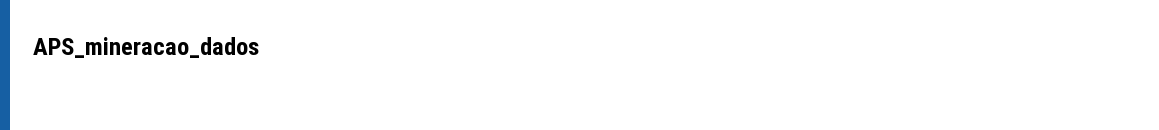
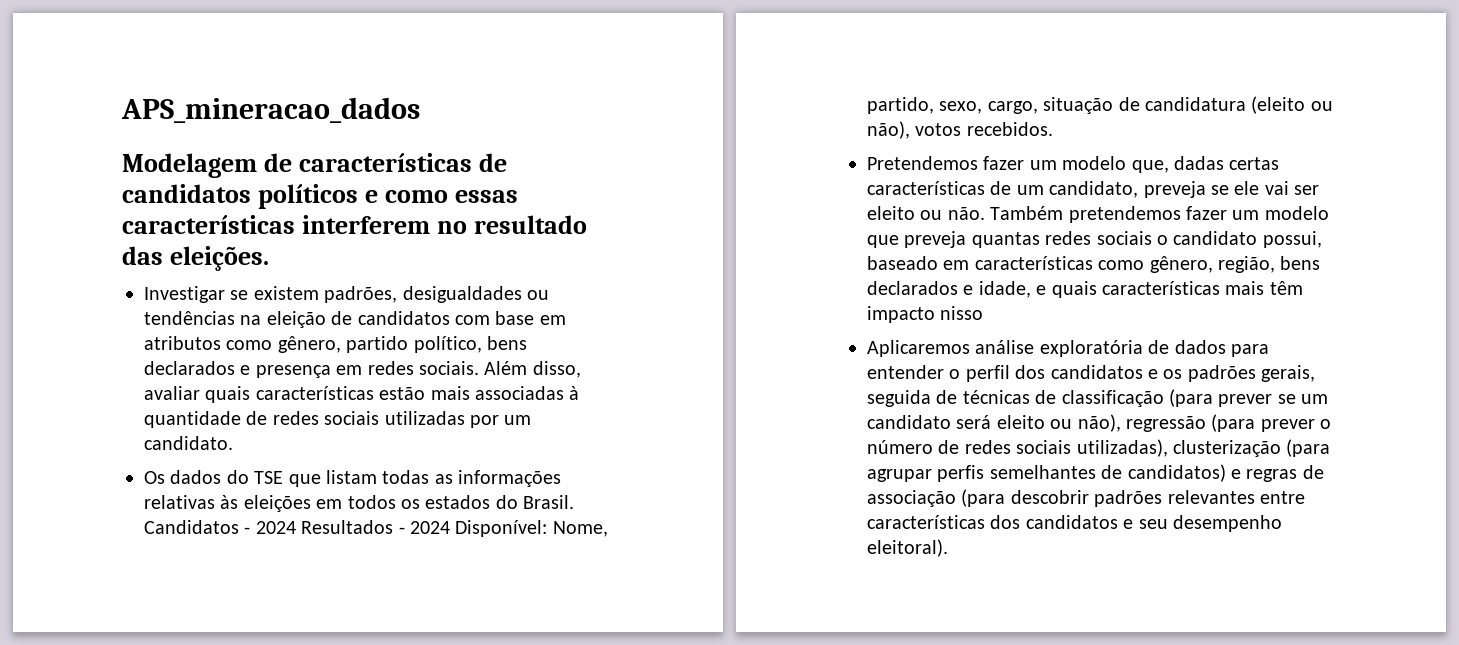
+ Modelagem de características de candidatos políticos e como essas características interferem no resultado das eleições.
+ Investigar se existem padrões, desigualdades ou tendências na eleição de candidatos com base em atributos como gênero, partido político, bens declarados e presença em redes sociais. Além disso, avaliar quais características estão mais associadas à quantidade de redes sociais utilizadas por um candidato.
+ Os dados do TSE que listam todas as informações relativas às eleições em todos os estados do Brasil. Candidatos - 2024 Resultados - 2024 Disponível: Nome, partido, sexo, cargo, situação de candidatura (eleito ou não), votos recebidos.
+ Pretendemos fazer um modelo que, dadas certas características de um candidato, preveja se ele vai ser eleito ou não. Também pretendemos fazer um modelo que preveja quantas redes sociais o candidato possui, baseado em características como gênero, região, bens declarados e idade, e quais características mais têm impacto nisso
+ Aplicaremos análise exploratória de dados para entender o perfil dos candidatos e os padrões gerais, seguida de técnicas de classificação (para prever se um candidato será eleito ou não), regressão (para prever o número de redes sociais utilizadas), clusterização (para agrupar perfis semelhantes de candidatos) e regras de associação (para descobrir padrões relevantes entre características dos candidatos e seu desempenho eleitoral).

